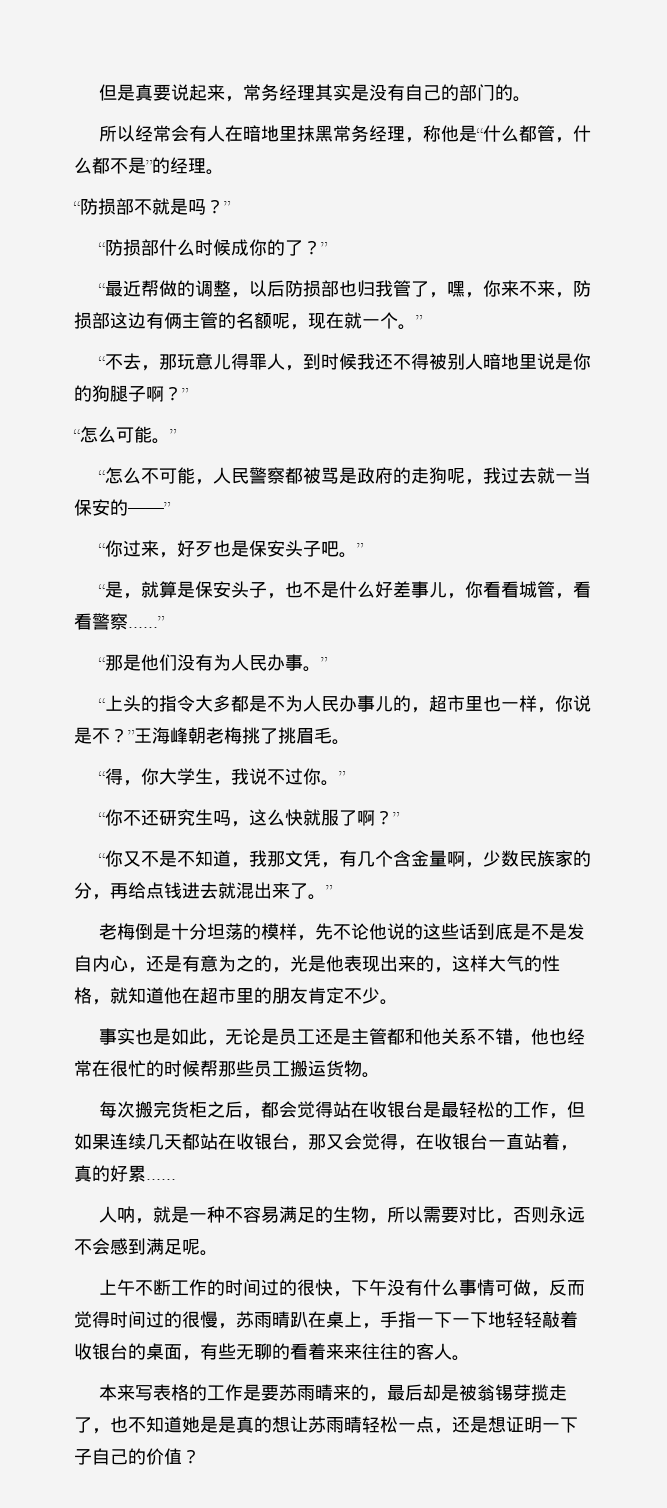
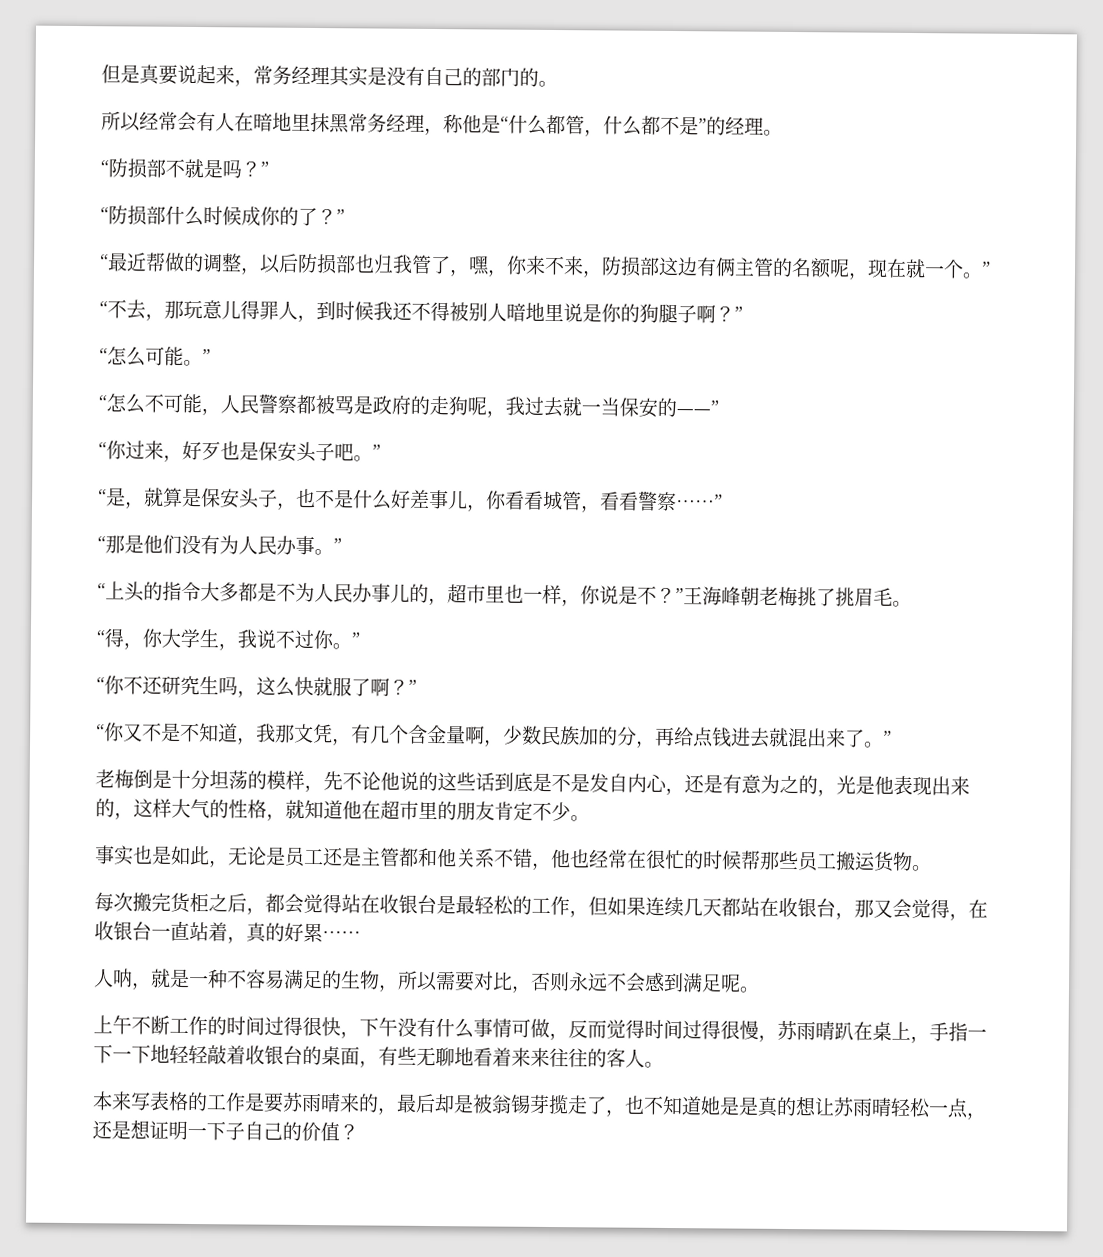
- “你又不是不知道，我那文凭，有几个含金量啊，少数民族家的分，再给点钱进去就混出来了。”
+ “你又不是不知道，我那文凭，有几个含金量啊，少数民族加的分，再给点钱进去就混出来了。”
- 上午不断工作的时间过的很快，下午没有什么事情可做，反而觉得时间过的很慢，苏雨晴趴在桌上，手指一下一下地轻轻敲着收银台的桌面，有些无聊的看着来来往往的客人。
+ 上午不断工作的时间过得很快，下午没有什么事情可做，反而觉得时间过得很慢，苏雨晴趴在桌上，手指一下一下地轻轻敲着收银台的桌面，有些无聊地看着来来往往的客人。

